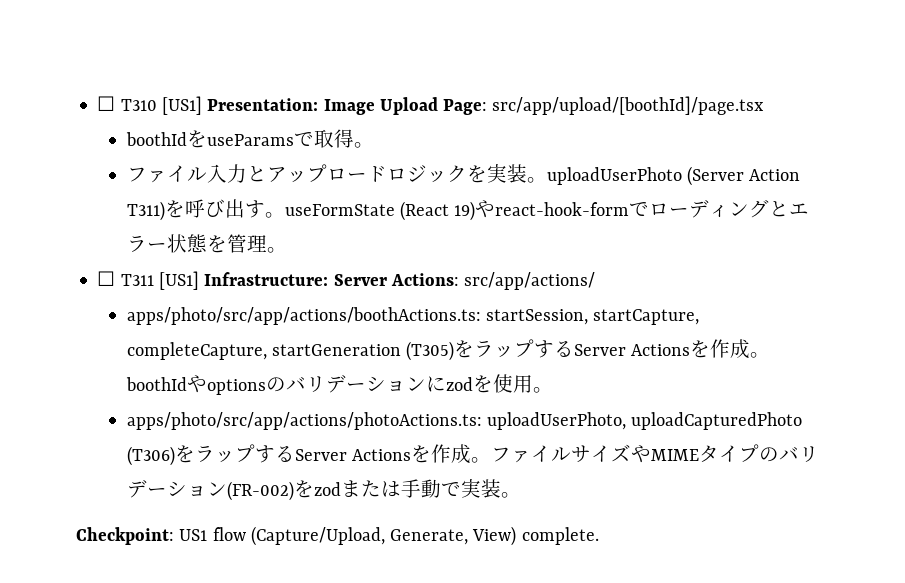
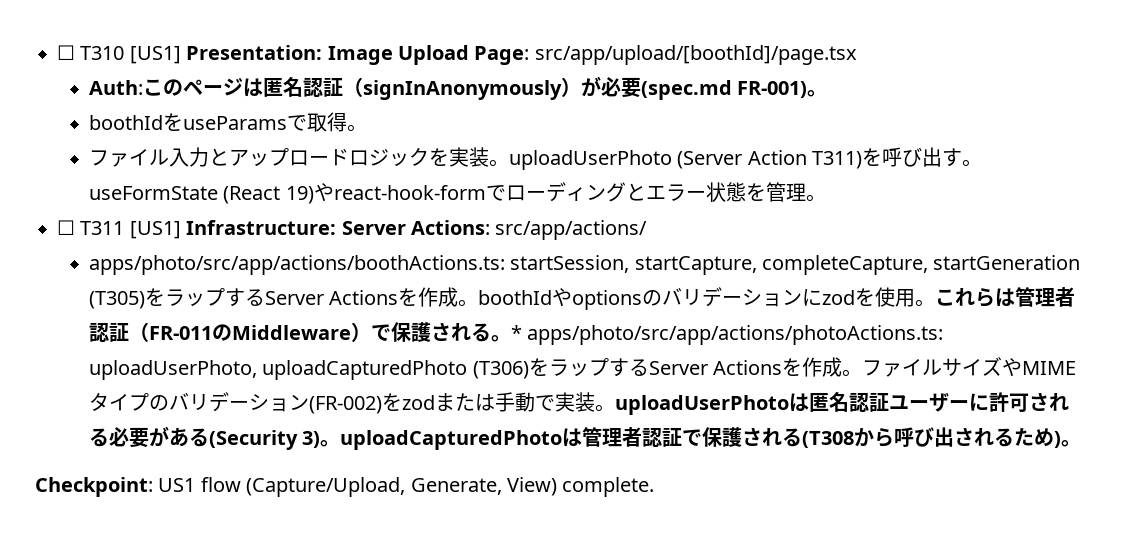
+ Auth:このページは匿名認証（signInAnonymously）が必要(spec.md FR-001)。
- apps/photo/src/app/actions/boothActions.ts: startSession, startCapture, completeCapture, startGeneration (T305)をラップするServer Actionsを作成。boothIdやoptionsのバリデーションにzodを使用。
- apps/photo/src/app/actions/photoActions.ts: uploadUserPhoto, uploadCapturedPhoto (T306)をラップするServer Actionsを作成。
+ apps/photo/src/app/actions/boothActions.ts: startSession, startCapture, completeCapture, startGeneration (T305)をラップするServer Actionsを作成。boothIdやoptionsのバリデーションにzodを使用。これらは管理者認証（FR-011のMiddleware）で保護される。* apps/photo/src/app/actions/photoActions.ts: uploadUserPhoto, uploadCapturedPhoto (T306)をラップするServer Actionsを作成。
- ファイルサイズやMIMEタイプのバリデーション(FR-002)をzodまたは手動で実装。
+ ファイルサイズやMIMEタイプのバリデーション(FR-002)をzodまたは手動で実装。uploadUserPhotoは匿名認証ユーザーに許可される必要がある(Security 3)。uploadCapturedPhotoは管理者認証で保護される(T308から呼び出されるため)。

